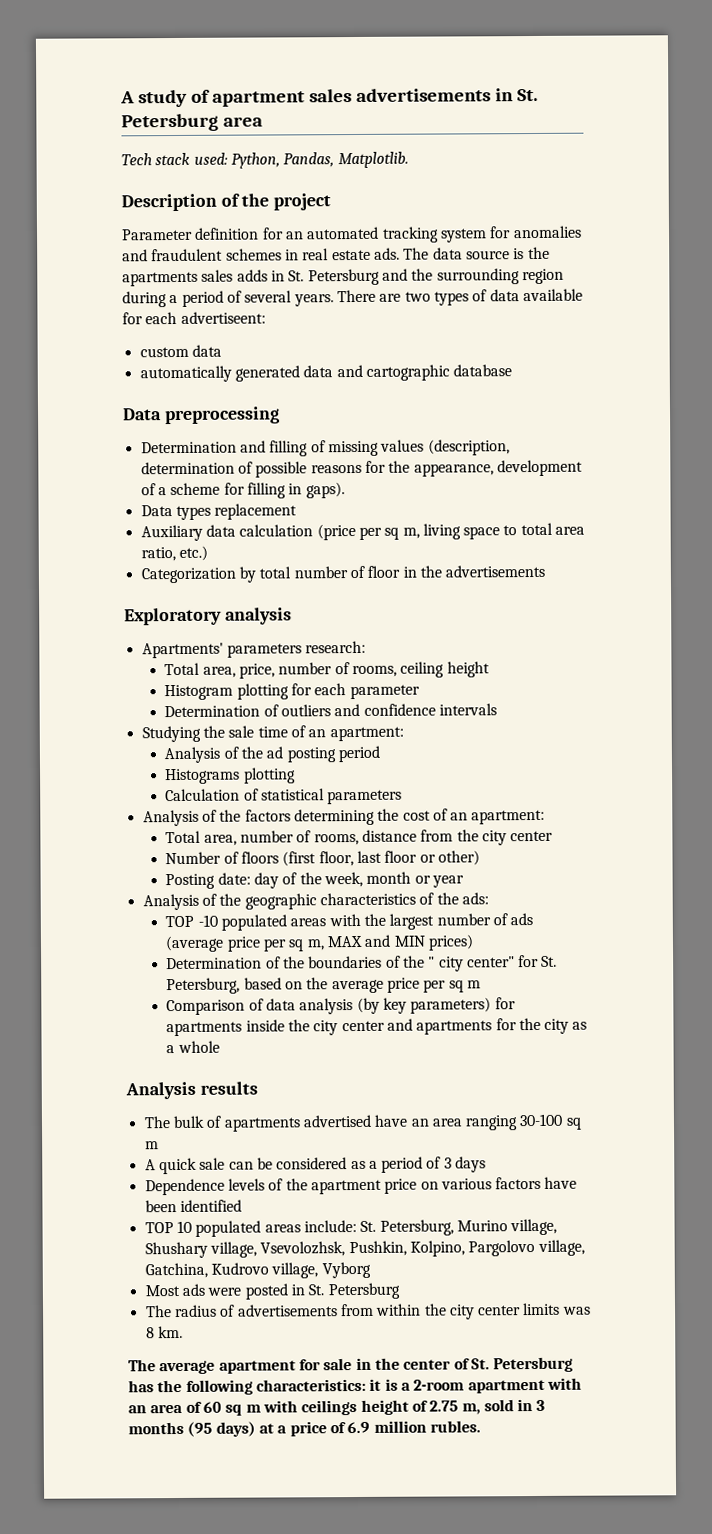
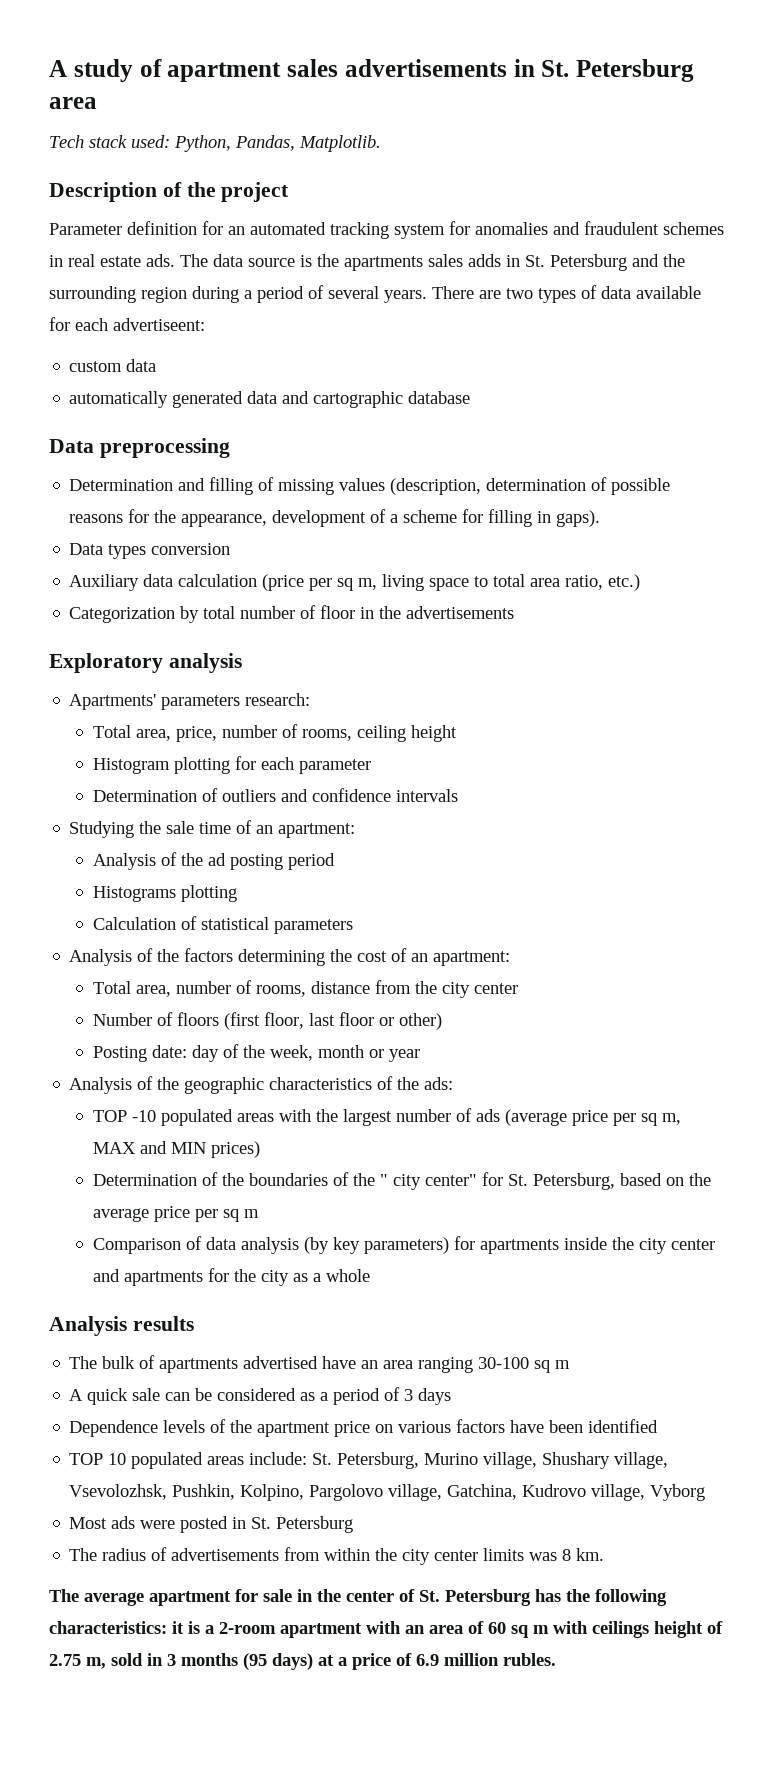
- Data types replacement
+ Data types conversion

